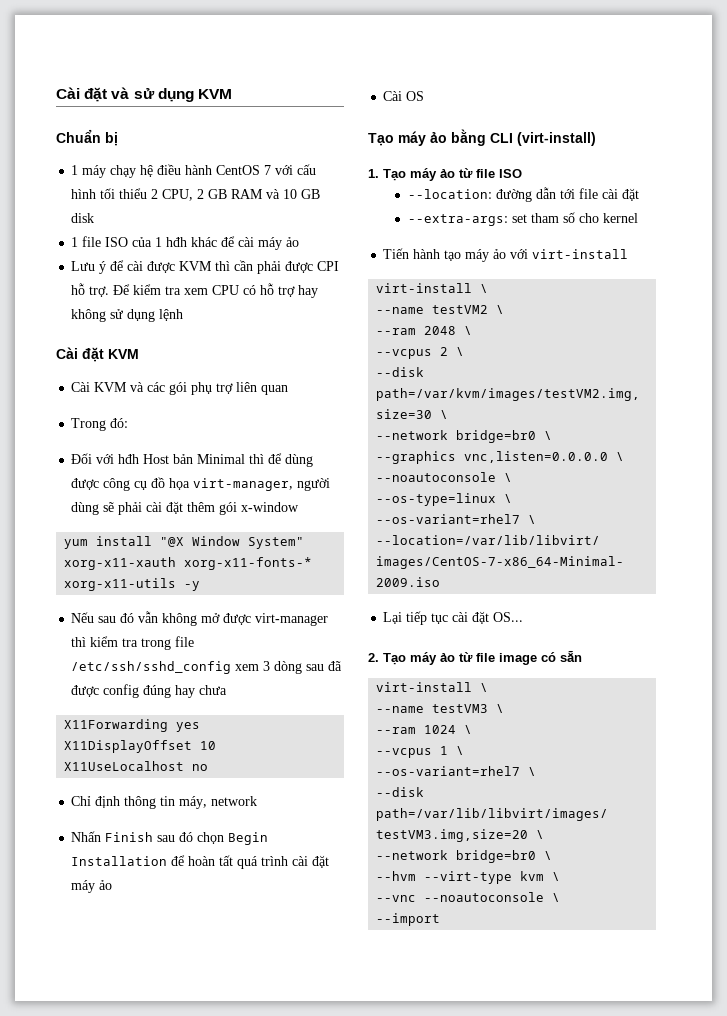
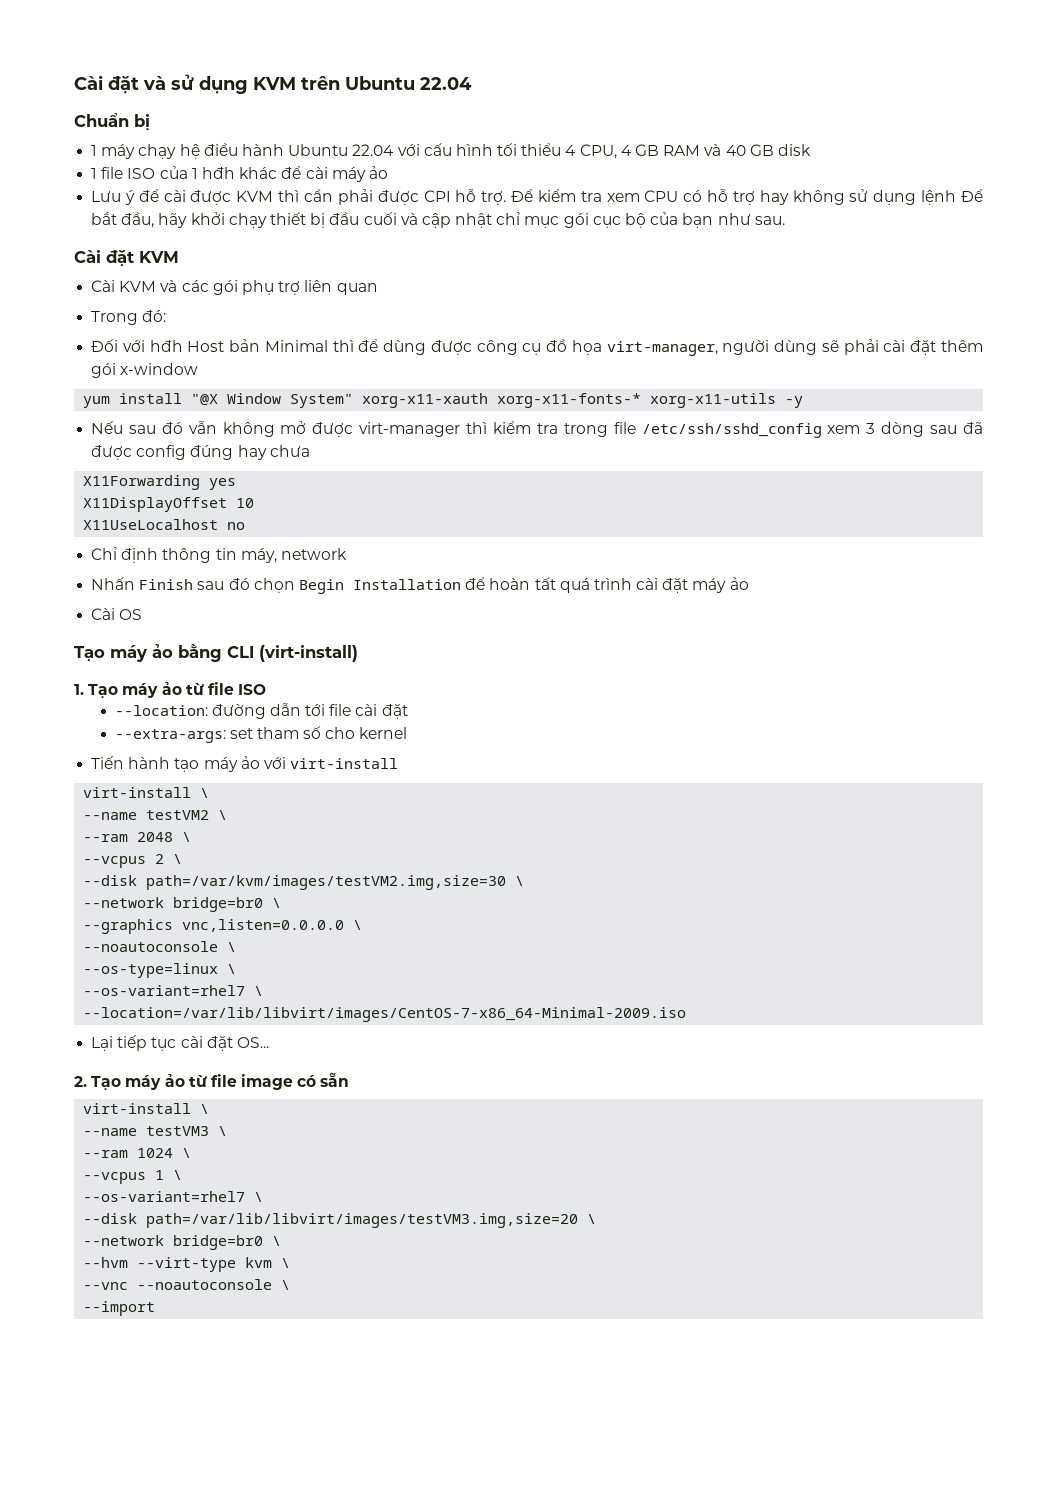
- Cài đặt và sử dụng KVM
+ Cài đặt và sử dụng KVM trên Ubuntu 22.04
- 1 máy chạy hệ điều hành CentOS 7 với cấu hình tối thiểu 2 CPU, 2 GB RAM và 10 GB disk
+ 1 máy chạy hệ điều hành Ubuntu 22.04 với cấu hình tối thiểu 4 CPU, 4 GB RAM và 40 GB disk
- Để kiểm tra xem CPU có hỗ trợ hay không sử dụng lệnh
+ Để kiểm tra xem CPU có hỗ trợ hay không sử dụng lệnh Để bắt đầu, hãy khởi chạy thiết bị đầu cuối và cập nhật chỉ mục gói cục bộ của bạn như sau.

